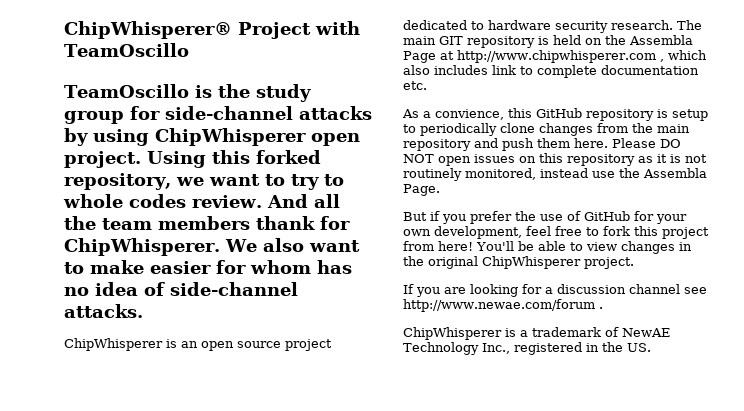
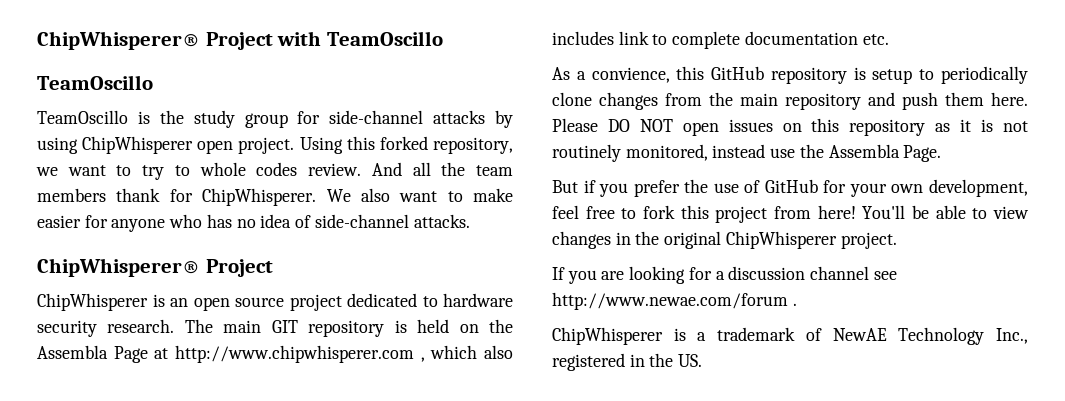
  ChipWhisperer® Project with TeamOscillo
+ TeamOscillo
- We also want to make easier for whom has no idea of side-channel attacks.
+ We also want to make easier for anyone who has no idea of side-channel attacks.
+ ChipWhisperer® Project

